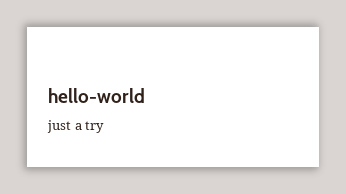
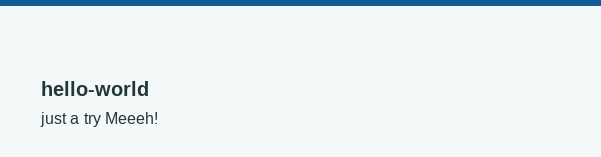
- just a try
+ just a try Meeeh!

